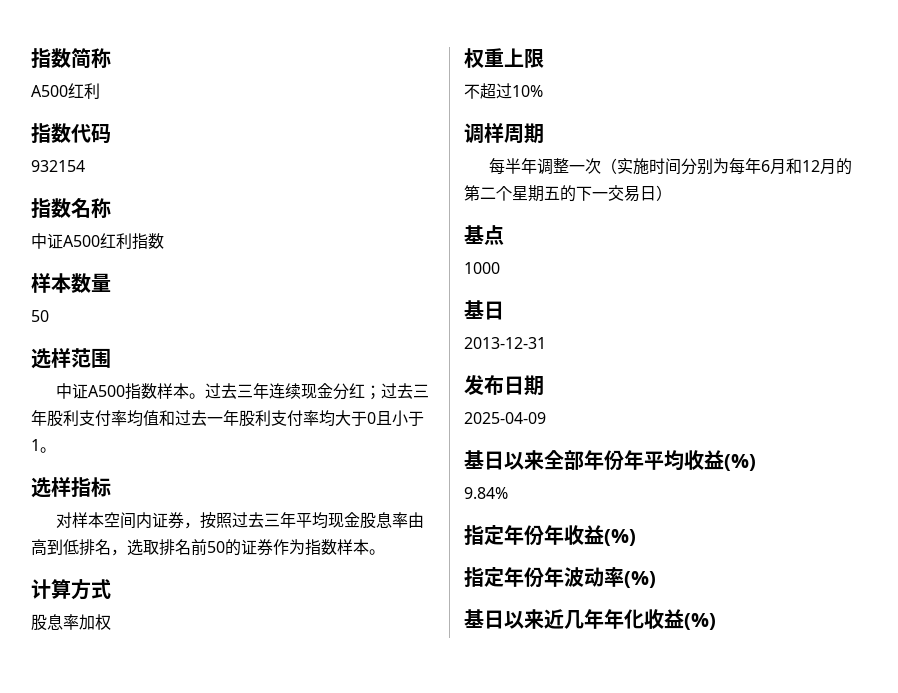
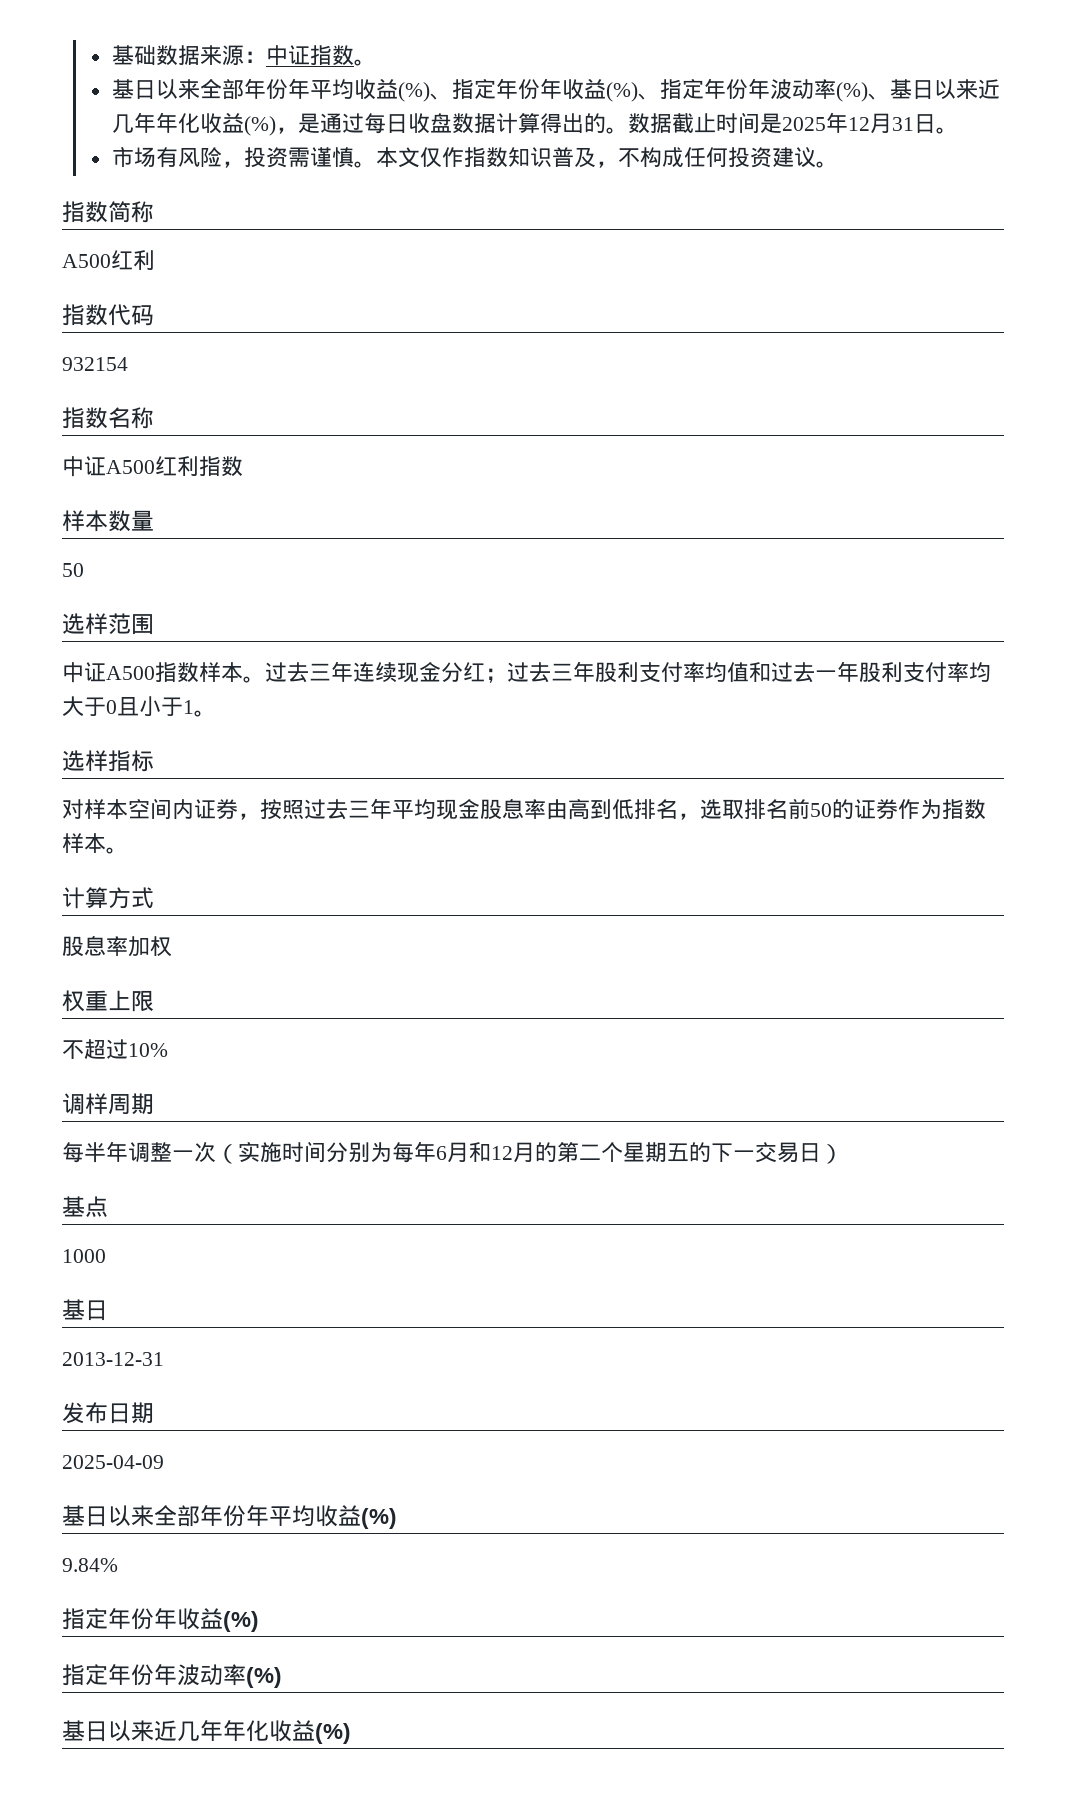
+ 基础数据来源：中证指数。
+ 基日以来全部年份年平均收益(%)、指定年份年收益(%)、指定年份年波动率(%)、基日以来近几年年化收益(%)，是通过每日收盘数据计算得出的。数据截止时间是2025年12月31日。
+ 市场有风险，投资需谨慎。本文仅作指数知识普及，不构成任何投资建议。

